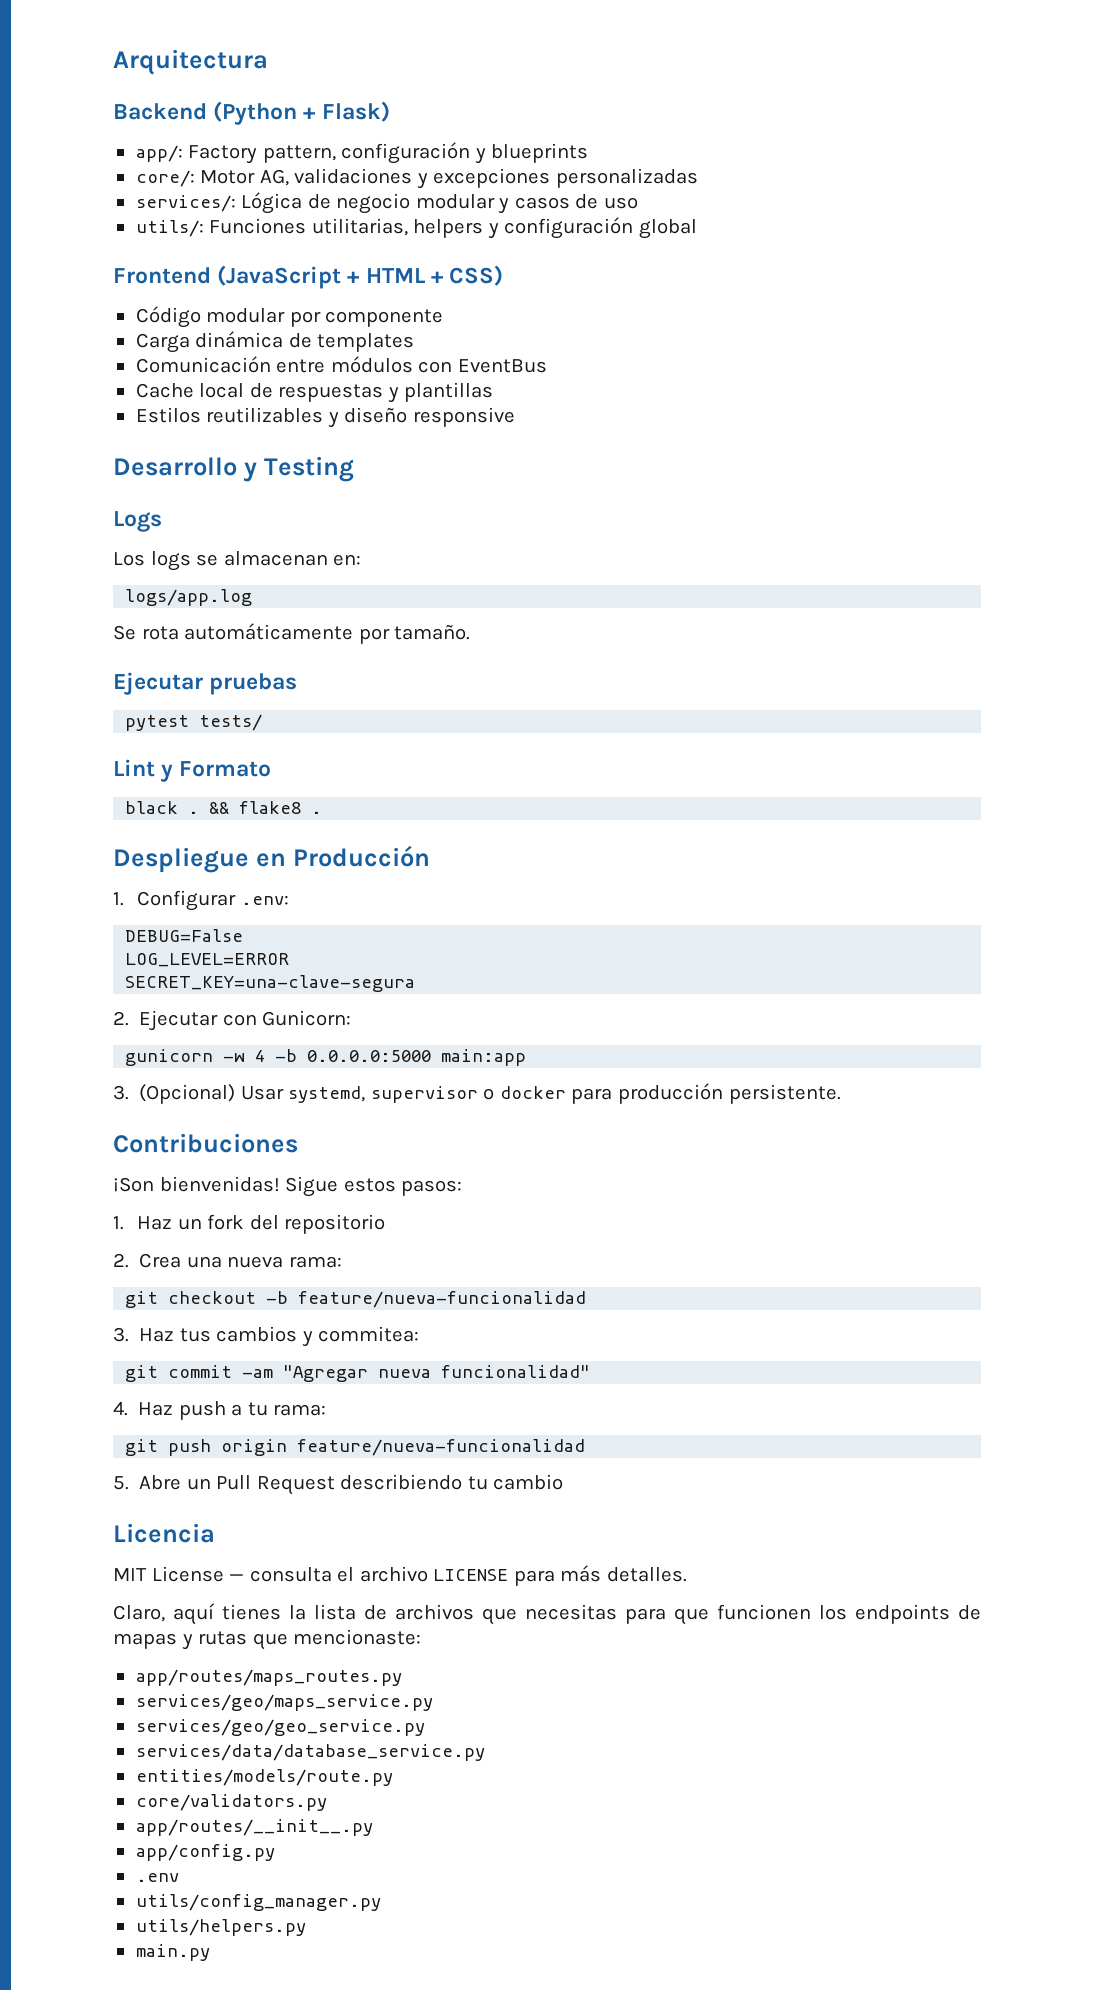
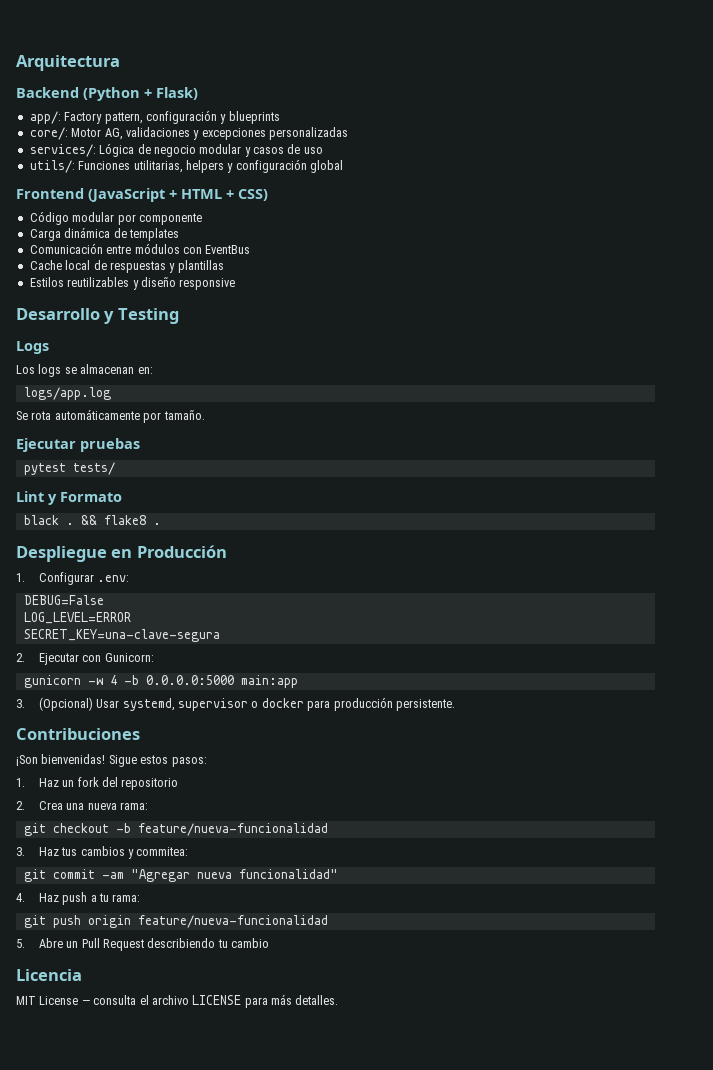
- Claro, aquí tienes la lista de archivos que necesitas para que funcionen los endpoints de mapas y rutas que mencionaste:
- app/routes/maps_routes.py
- services/geo/maps_service.py
- services/geo/geo_service.py
- services/data/database_service.py
- entities/models/route.py
- core/validators.py
- app/routes/__init__.py
- app/config.py
- .env
- utils/config_manager.py
- utils/helpers.py
- main.py

